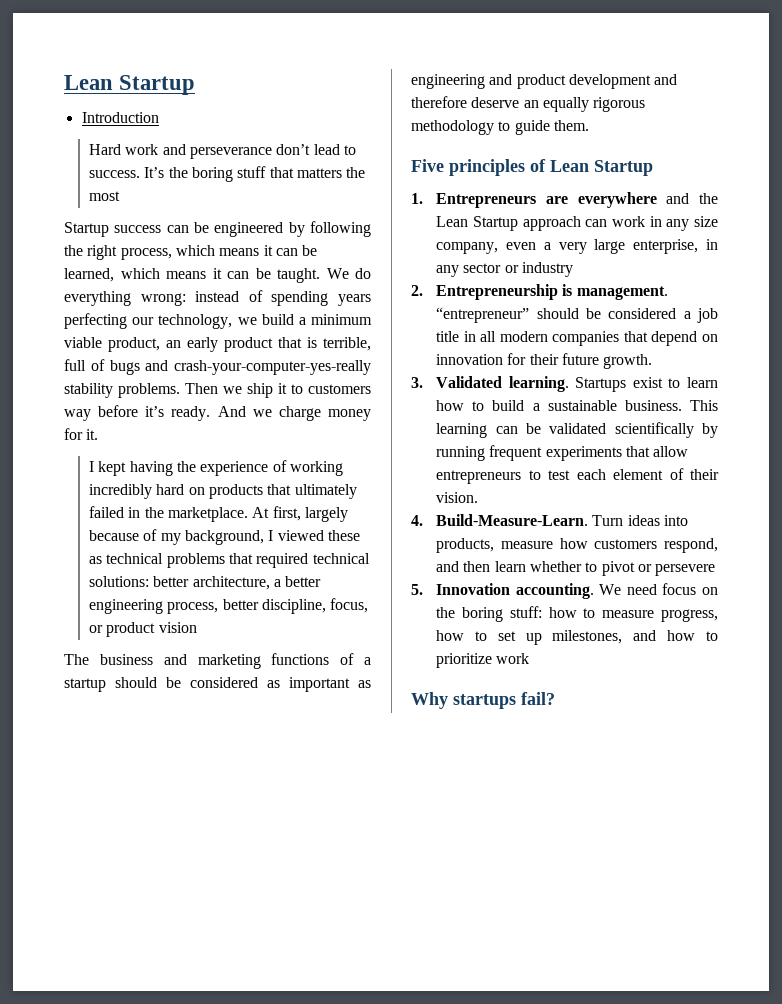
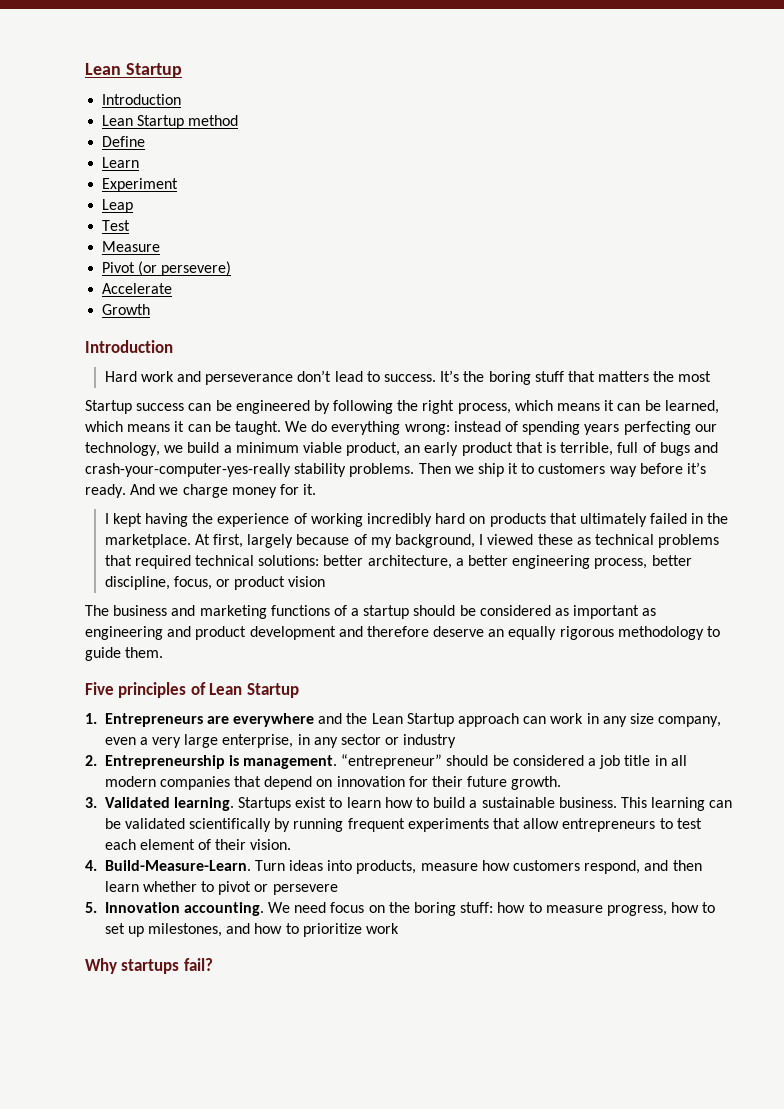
+ Lean Startup method
+ Define
+ Learn
+ Experiment
+ Leap
+ Test
+ Measure
+ Pivot (or persevere)
+ Accelerate
+ Growth
+ Introduction

